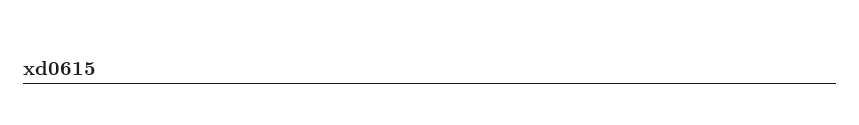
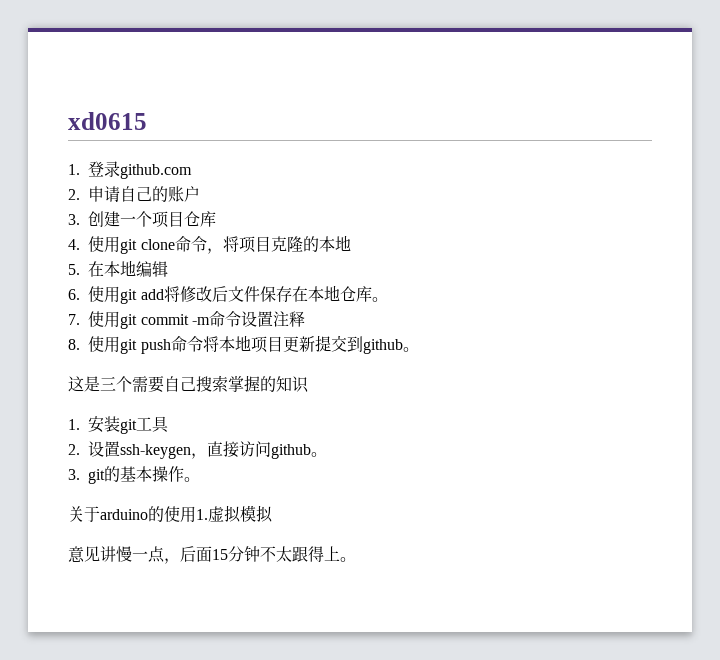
+ 1.登录github.com
+ 2.申请自己的账户
+ 3.创建一个项目仓库
+ 4.使用git clone命令，将项目克隆的本地
+ 5.在本地编辑
+ 6.使用git add将修改后文件保存在本地仓库。
+ 7.使用git commit -m命令设置注释
+ 8.使用git push命令将本地项目更新提交到github。
+ 这是三个需要自己搜索掌握的知识
+ 1.安装git工具
+ 2.设置ssh-keygen，直接访问github。
+ 3. git的基本操作。
+ 关于arduino的使用1.虚拟模拟
+ 意见讲慢一点，后面15分钟不太跟得上。

